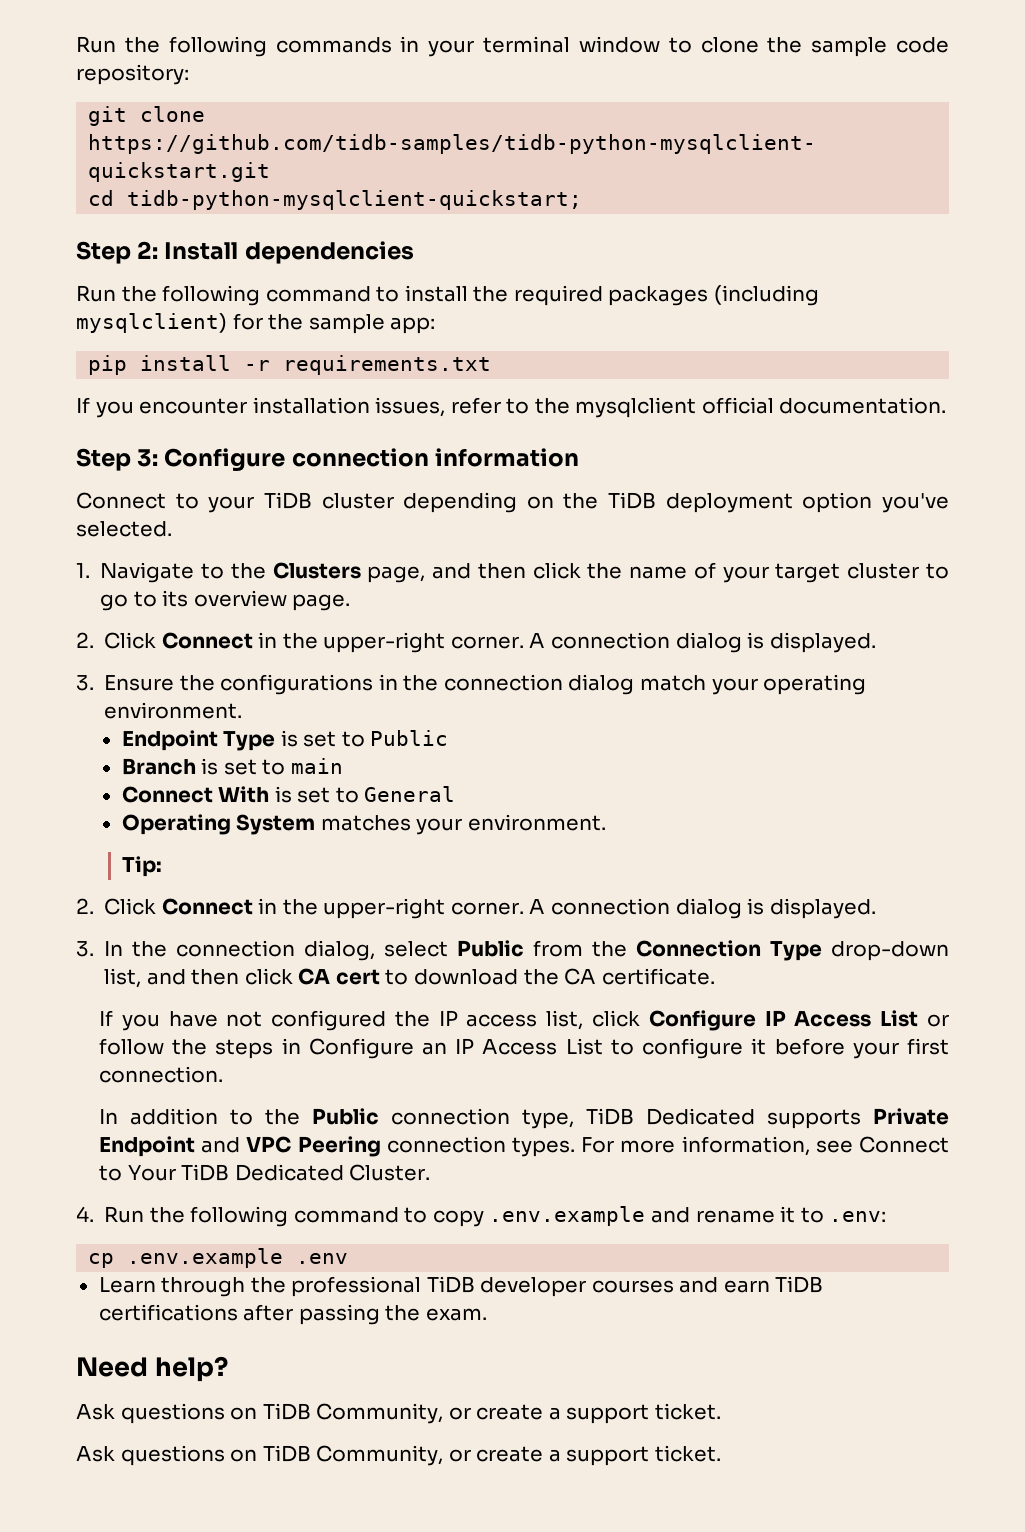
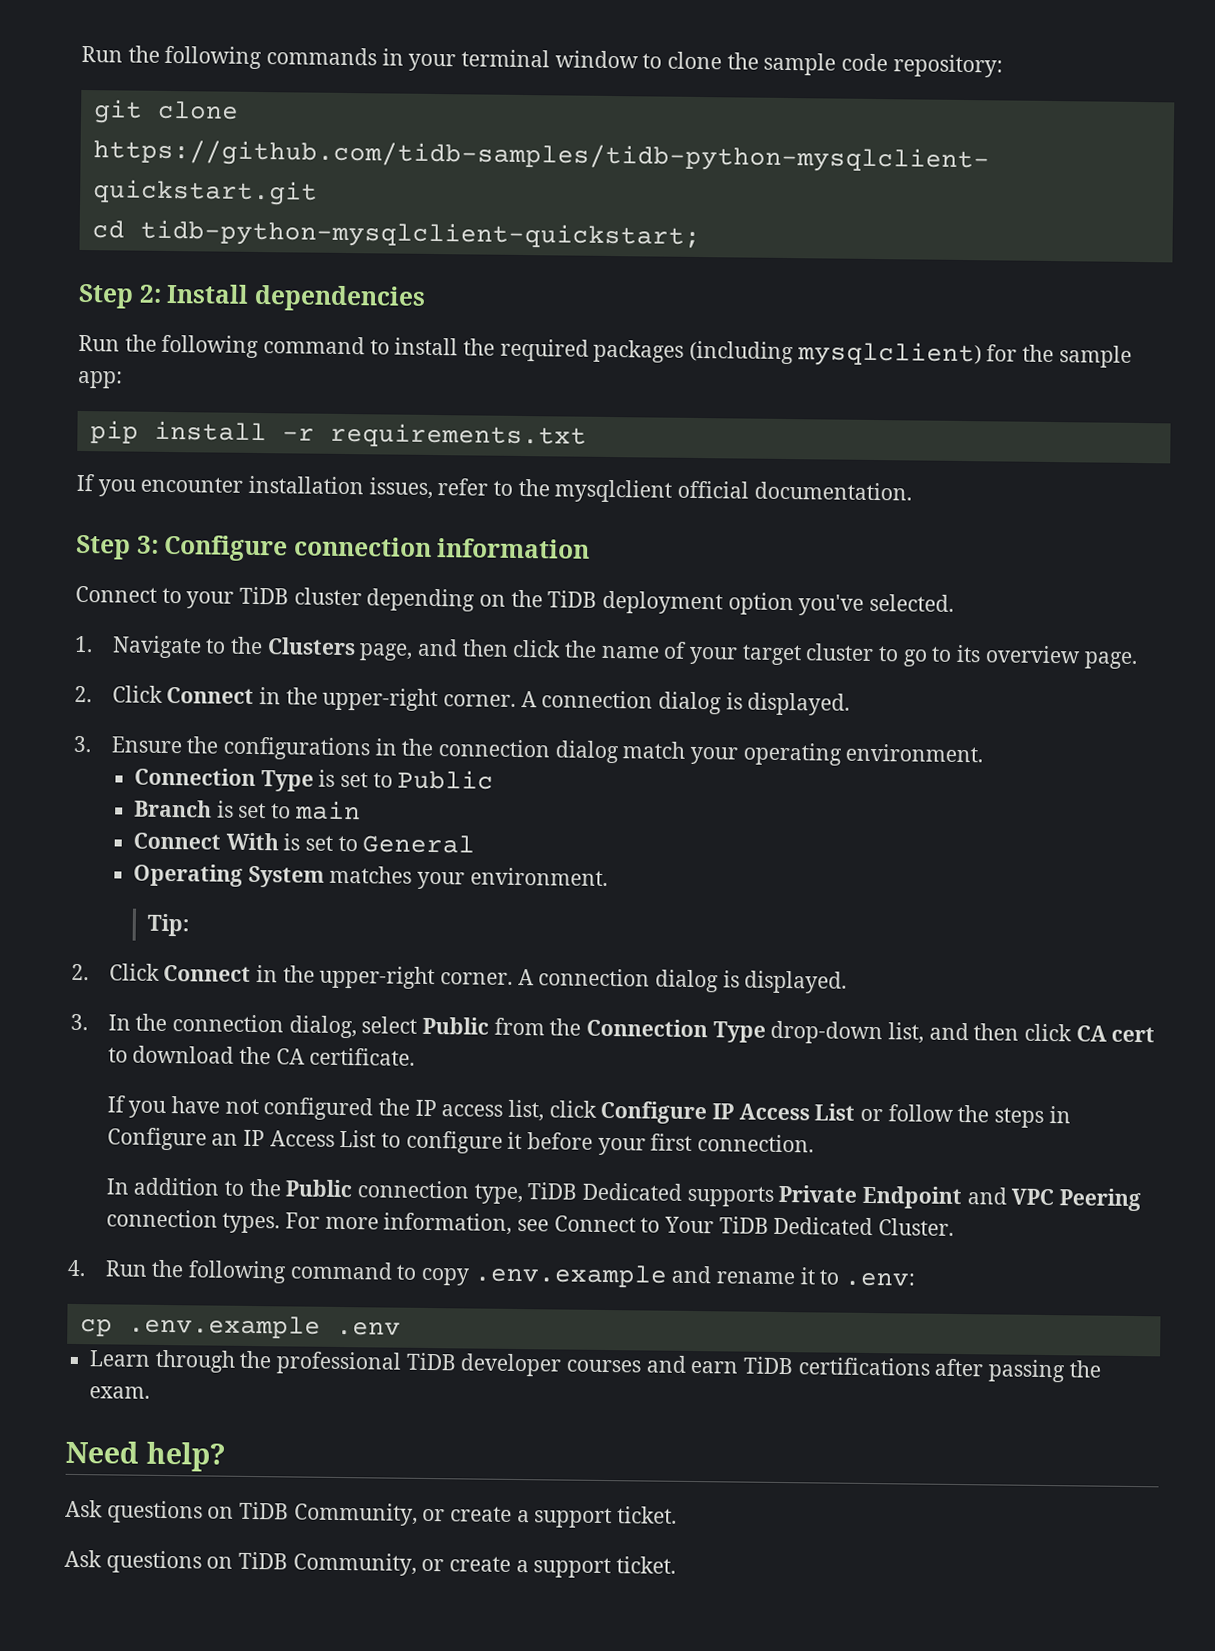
- Endpoint Type is set to Public
+ Connection Type is set to Public

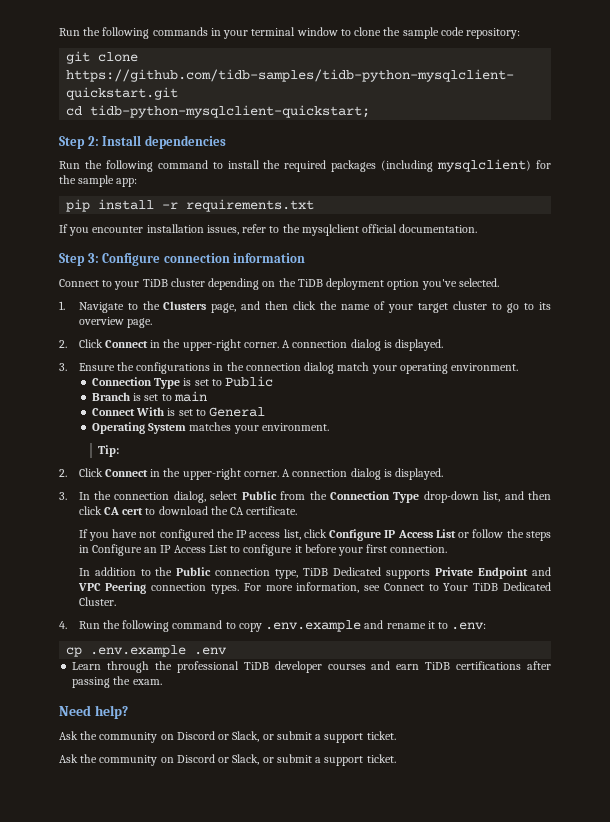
  Need help?
- Ask questions on TiDB Community, or create a support ticket.
- Ask questions on TiDB Community, or create a support ticket.
+ Ask the community on Discord or Slack, or submit a support ticket.
+ Ask the community on Discord or Slack, or submit a support ticket.

